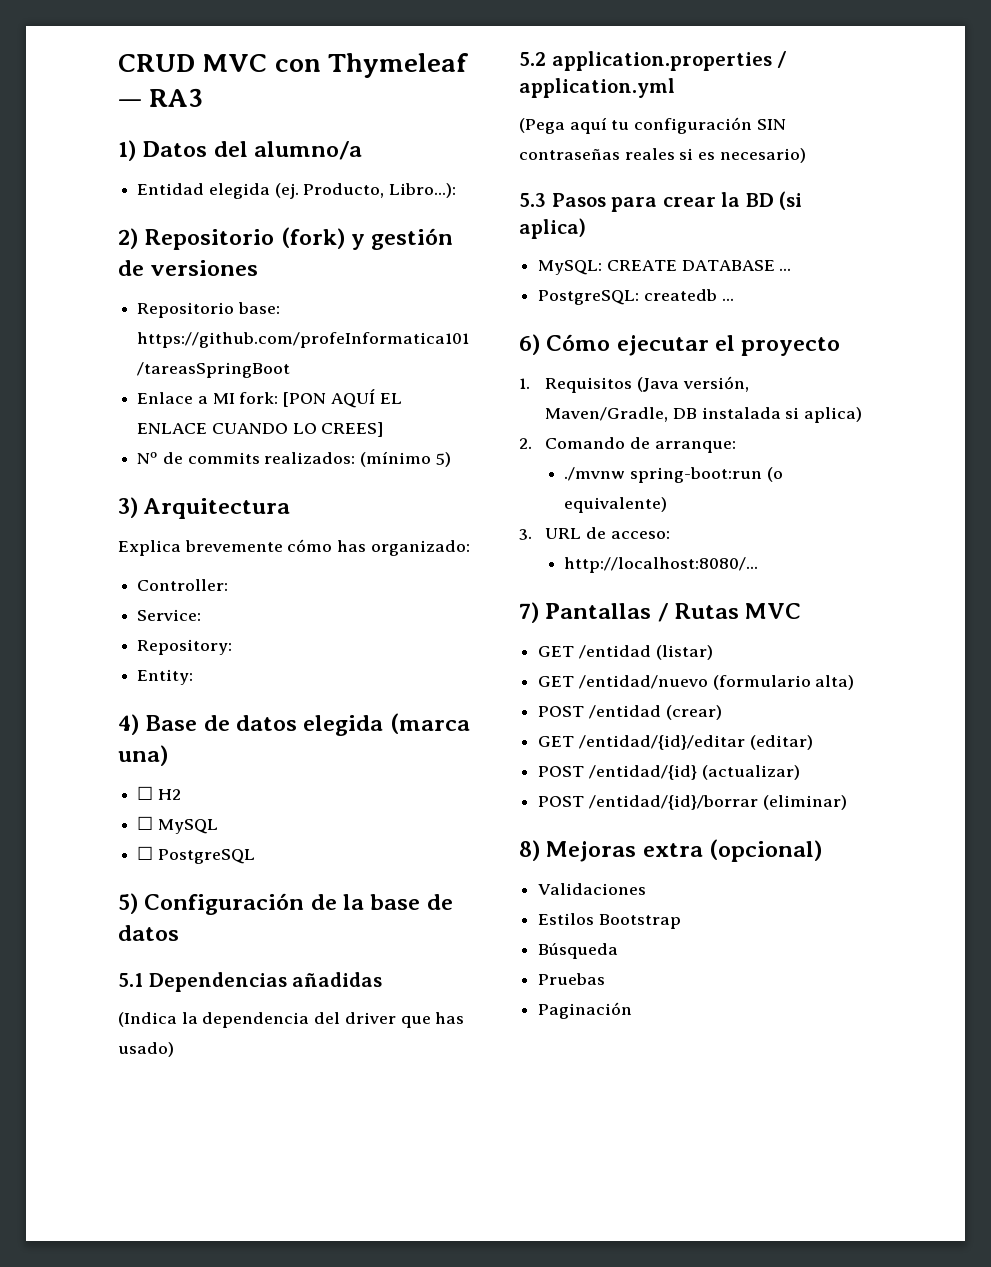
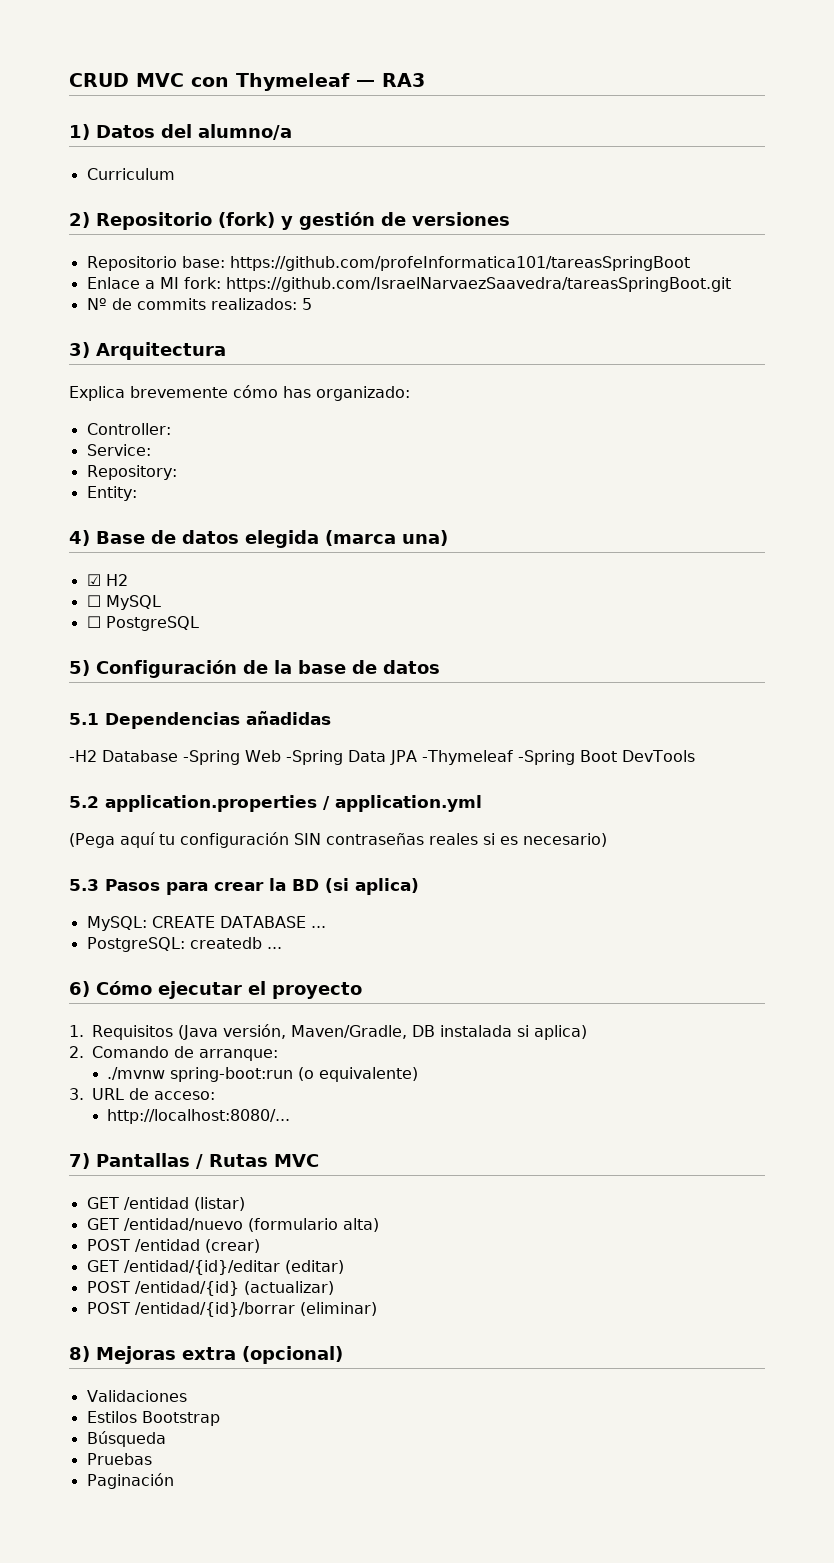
- Entidad elegida (ej. Producto, Libro...):
+ Curriculum
- Enlace a MI fork: [PON AQUÍ EL ENLACE CUANDO LO CREES]
+ Enlace a MI fork: https://github.com/IsraelNarvaezSaavedra/tareasSpringBoot.git
- Nº de commits realizados: (mínimo 5)
+ Nº de commits realizados: 5
- ☐ H2
+ ☑ H2
- (Indica la dependencia del driver que has usado)
+ -H2 Database -Spring Web -Spring Data JPA -Thymeleaf -Spring Boot DevTools

